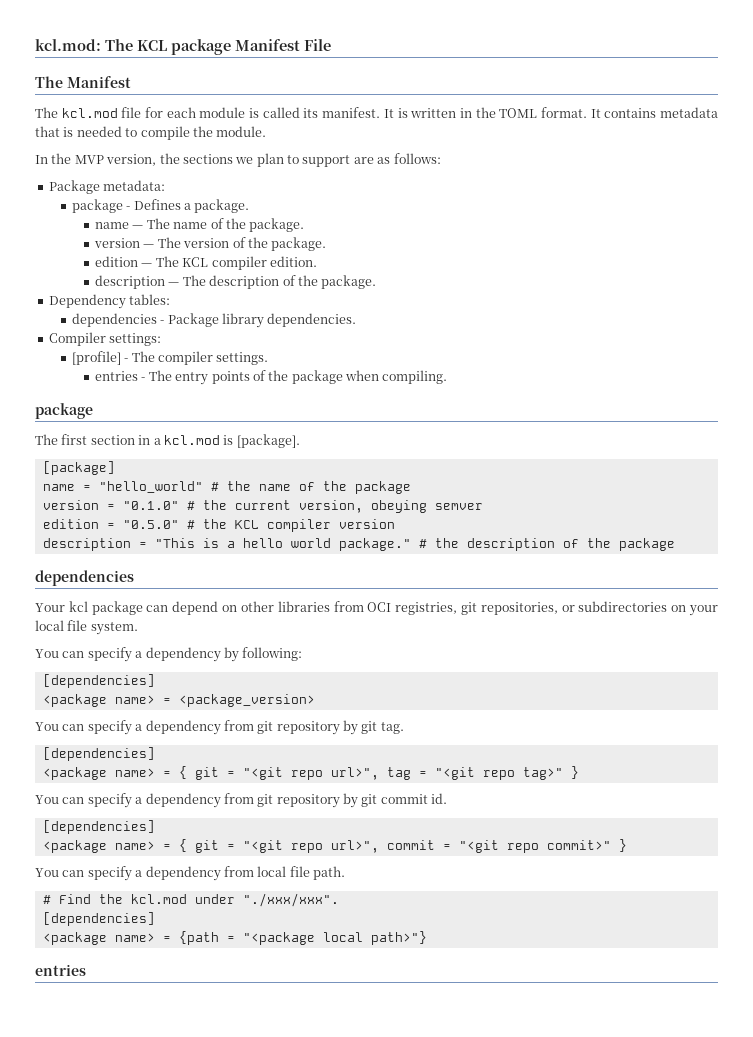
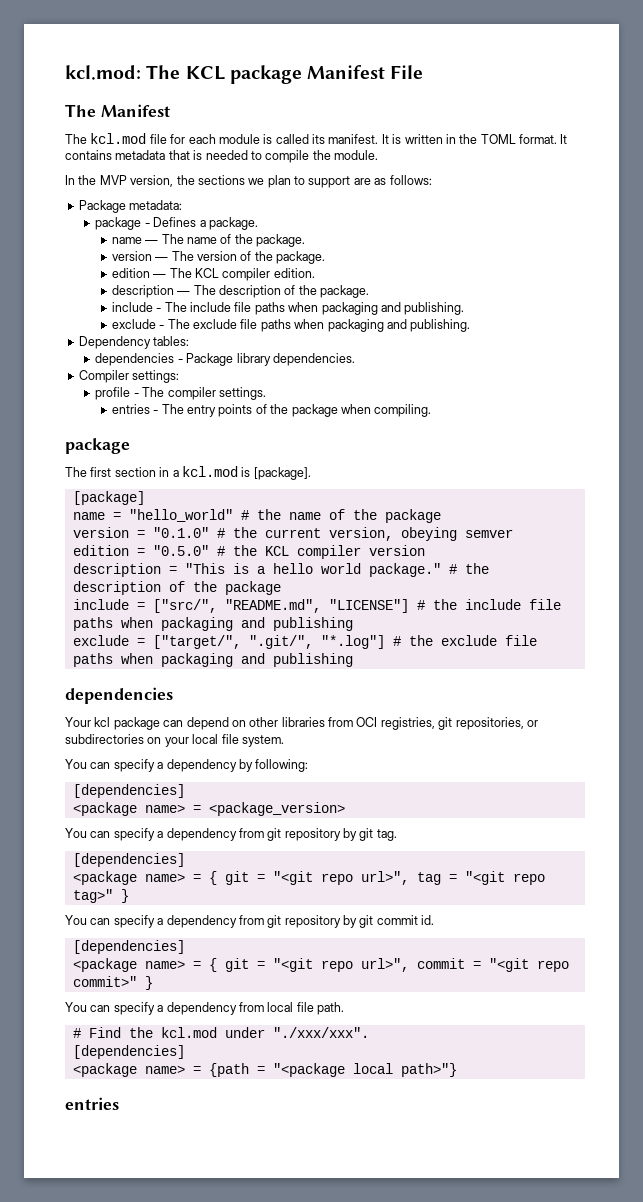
+ include - The include file paths when packaging and publishing.
+ exclude - The exclude file paths when packaging and publishing.
- [profile] - The compiler settings.
+ profile - The compiler settings.
+ include = ["src/", "README.md", "LICENSE"] # the include file paths when packaging and publishing
+ exclude = ["target/", ".git/", "*.log"] # the exclude file paths when packaging and publishing

